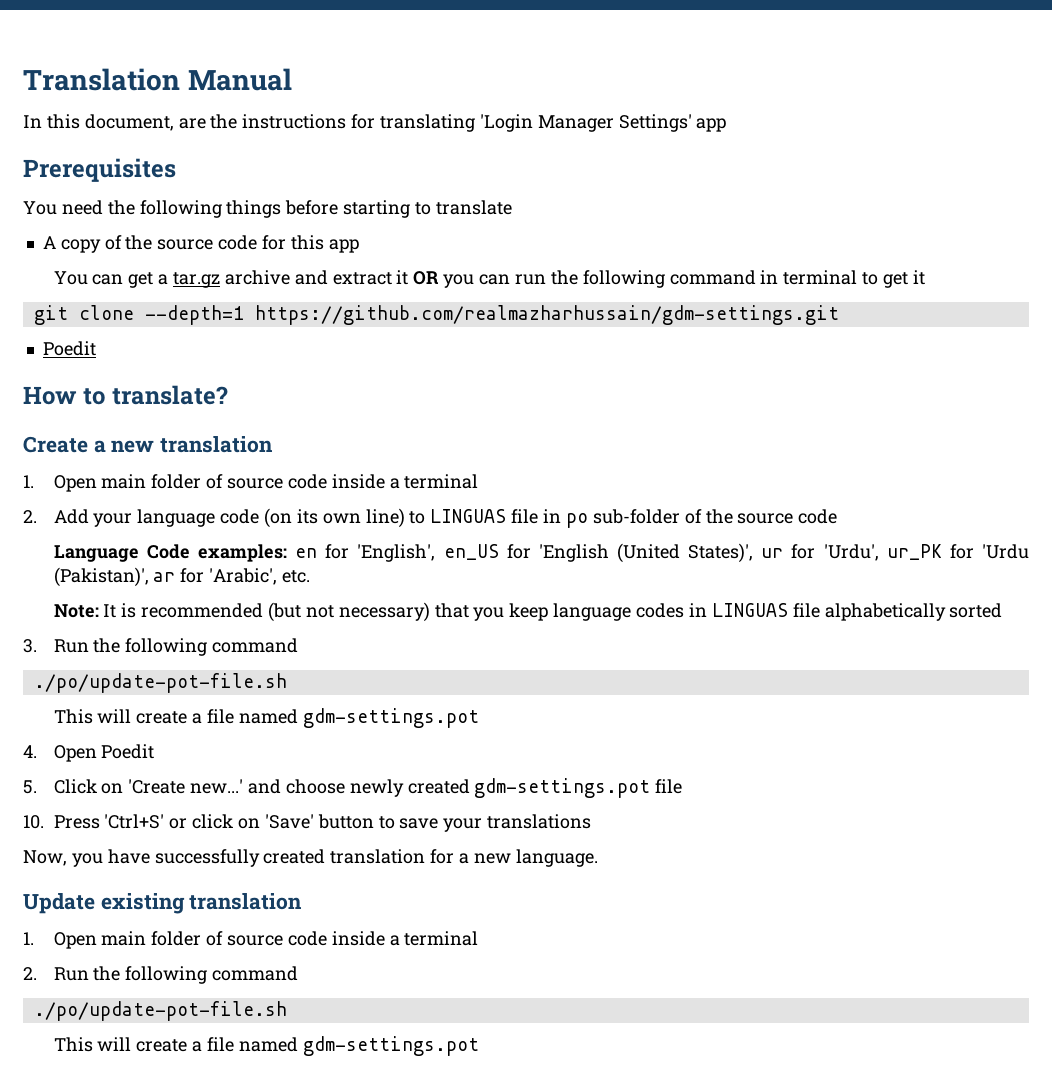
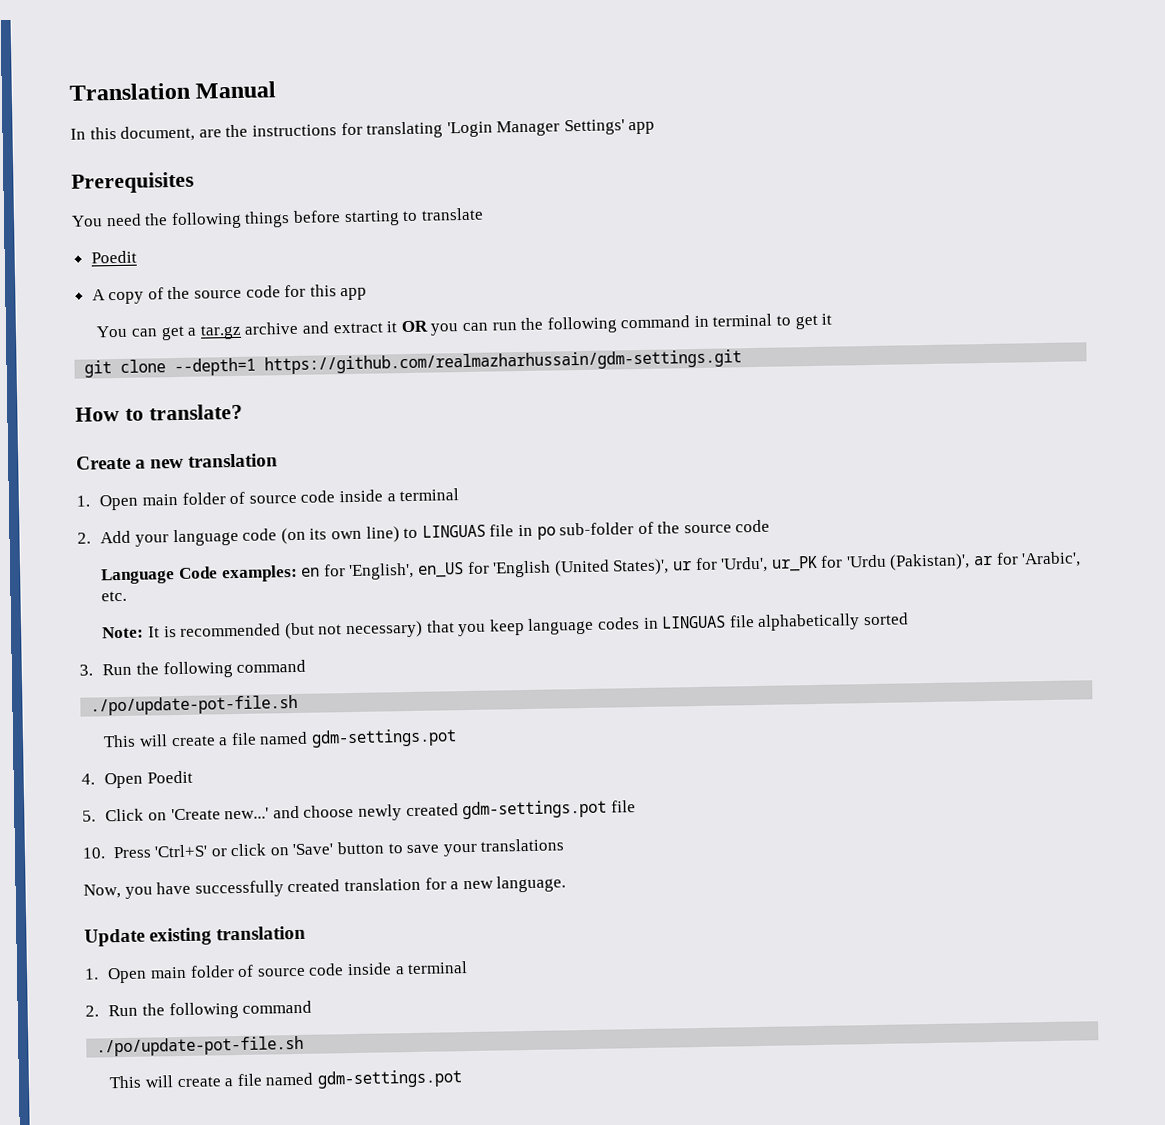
  You need the following things before starting to translate
+ Poedit
  git clone --depth=1 https://github.com/realmazharhussain/gdm-settings.git
- Poedit

